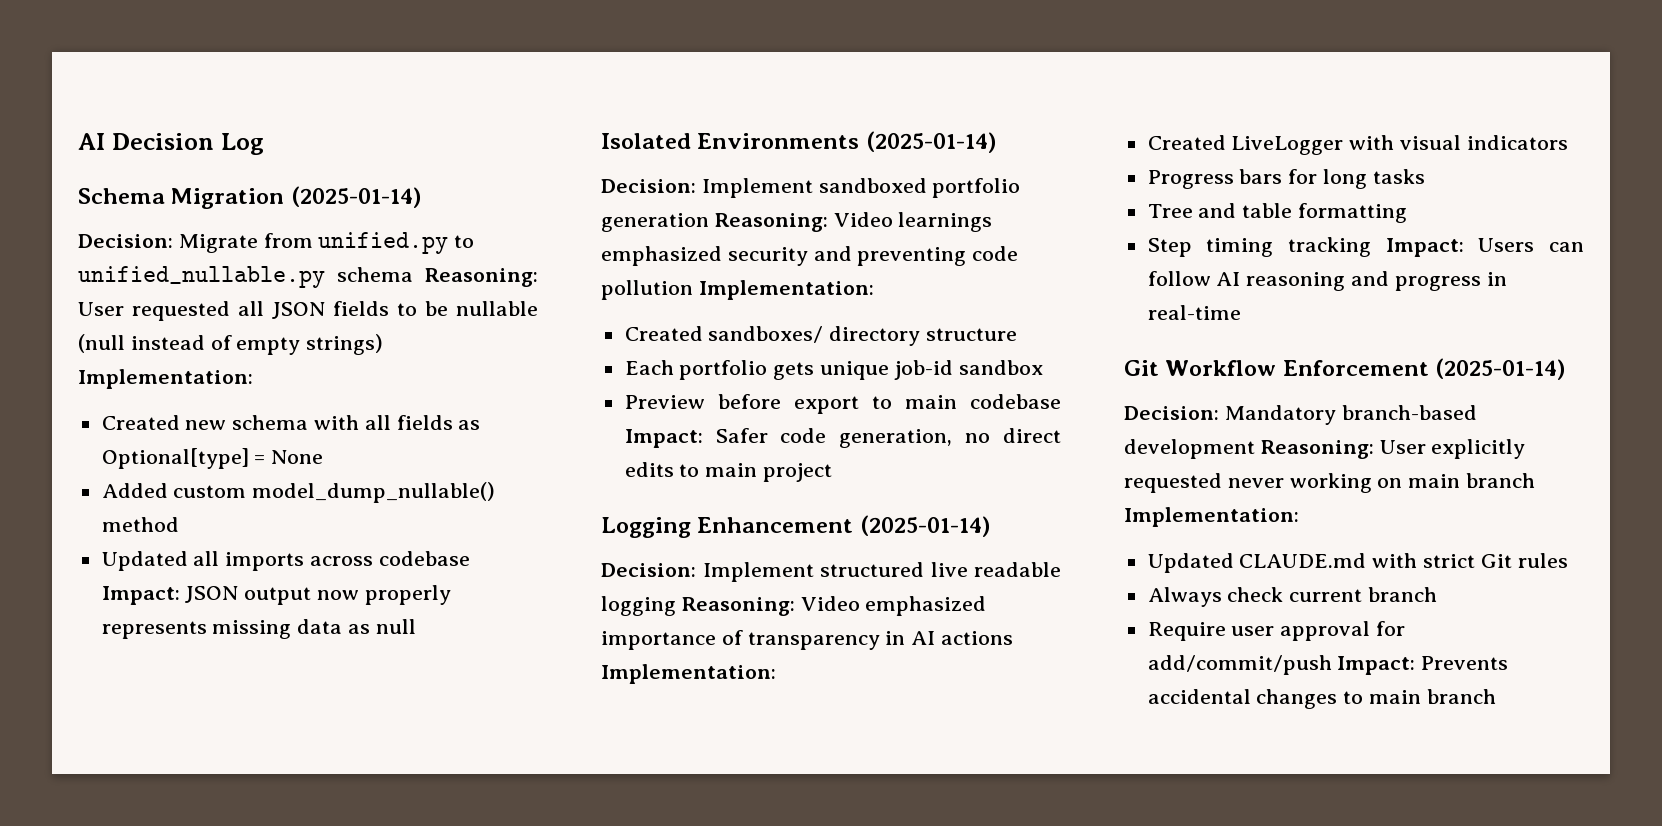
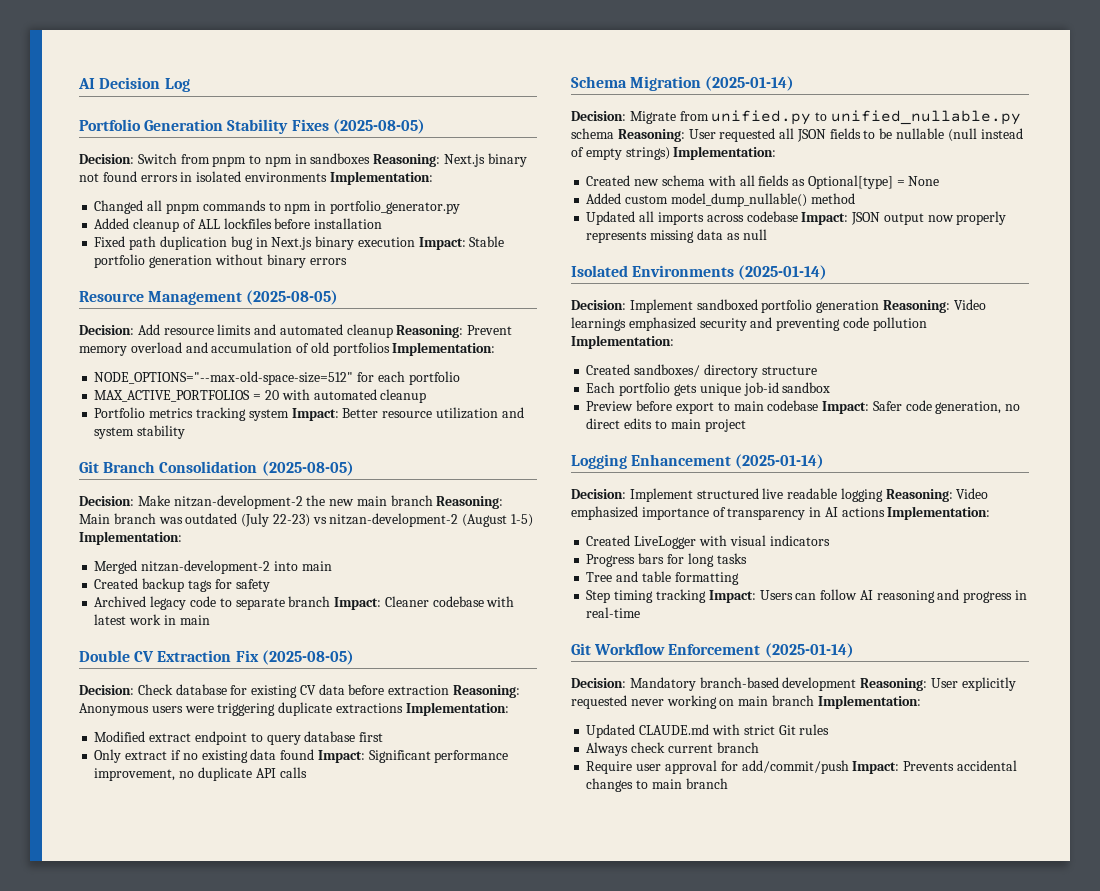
+ Portfolio Generation Stability Fixes (2025-08-05)
+ Decision: Switch from pnpm to npm in sandboxes Reasoning: Next.js binary not found errors in isolated environments Implementation:
+ Changed all pnpm commands to npm in portfolio_generator.py
+ Added cleanup of ALL lockfiles before installation
+ Fixed path duplication bug in Next.js binary execution Impact: Stable portfolio generation without binary errors
+ Resource Management (2025-08-05)
+ Decision: Add resource limits and automated cleanup Reasoning: Prevent memory overload and accumulation of old portfolios Implementation:
+ NODE_OPTIONS="--max-old-space-size=512" for each portfolio
+ MAX_ACTIVE_PORTFOLIOS = 20 with automated cleanup
+ Portfolio metrics tracking system Impact: Better resource utilization and system stability
+ Git Branch Consolidation (2025-08-05)
+ Decision: Make nitzan-development-2 the new main branch Reasoning: Main branch was outdated (July 22-23) vs nitzan-development-2 (August 1-5) Implementation:
+ Merged nitzan-development-2 into main
+ Created backup tags for safety
+ Archived legacy code to separate branch Impact: Cleaner codebase with latest work in main
+ Double CV Extraction Fix (2025-08-05)
+ Decision: Check database for existing CV data before extraction Reasoning: Anonymous users were triggering duplicate extractions Implementation:
+ Modified extract endpoint to query database first
+ Only extract if no existing data found Impact: Significant performance improvement, no duplicate API calls

